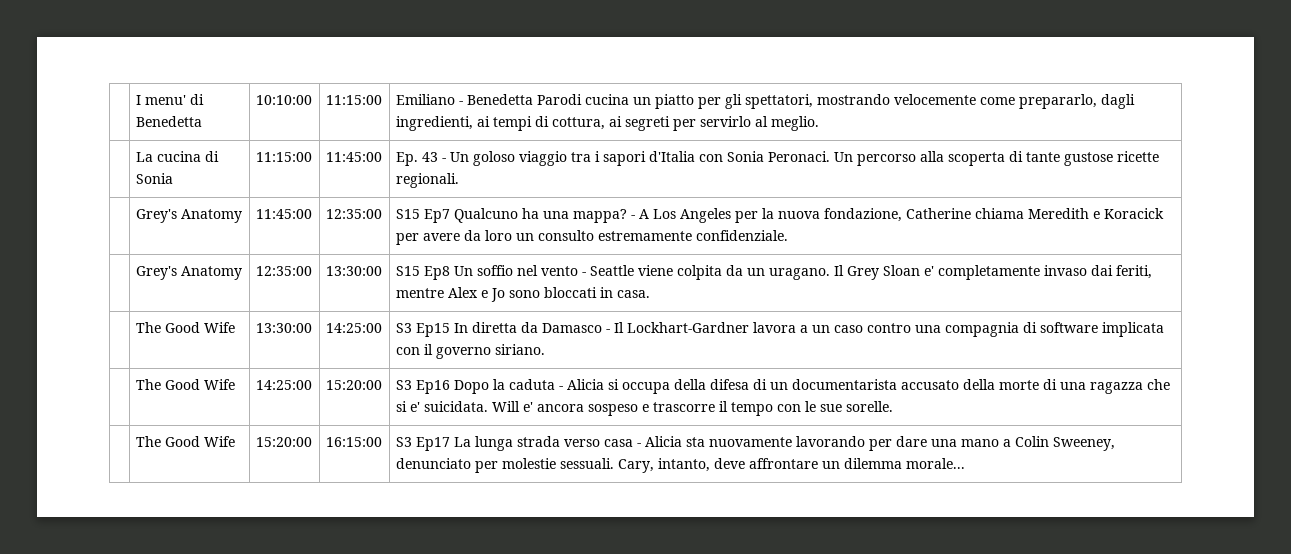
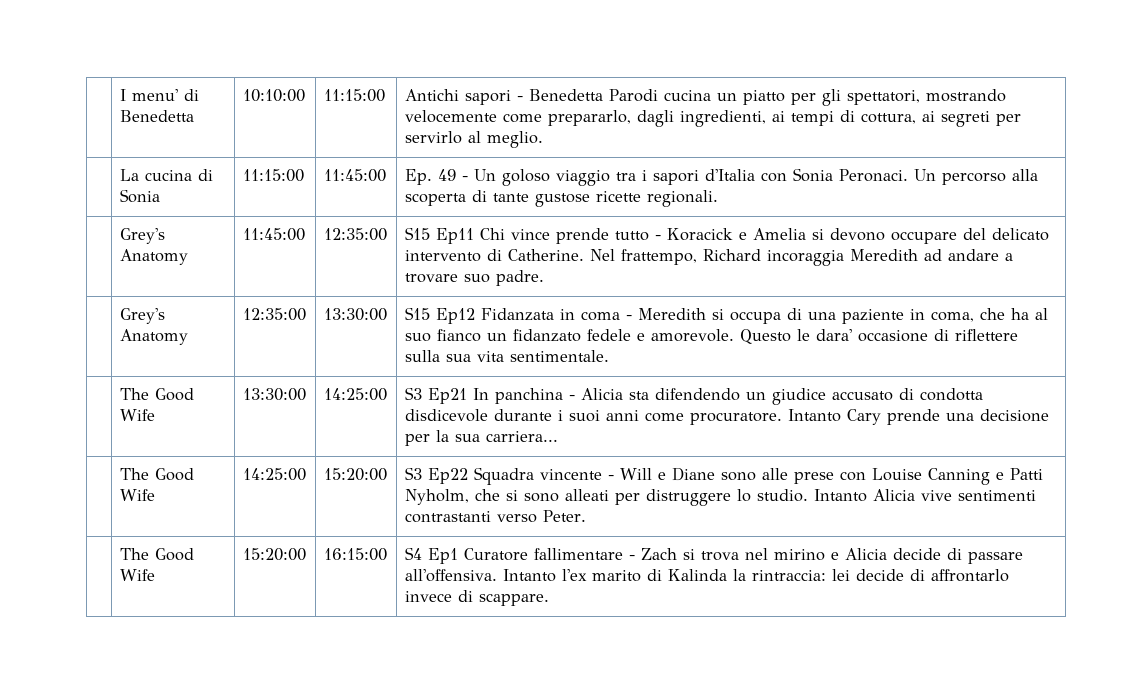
- | I menu' di Benedetta | 10:10:00 | 11:15:00 | Emiliano - Benedetta Parodi cucina un piatto per gli spettatori, mostrando velocemente come prepararlo, dagli ingredienti, ai tempi di cottura, ai segreti per servirlo al meglio.
+ | I menu' di Benedetta | 10:10:00 | 11:15:00 | Antichi sapori - Benedetta Parodi cucina un piatto per gli spettatori, mostrando velocemente come prepararlo, dagli ingredienti, ai tempi di cottura, ai segreti per servirlo al meglio.
- | La cucina di Sonia | 11:15:00 | 11:45:00 | Ep. 43 - Un goloso viaggio tra i sapori d'Italia con Sonia Peronaci. Un percorso alla scoperta di tante gustose ricette regionali.
+ | La cucina di Sonia | 11:15:00 | 11:45:00 | Ep. 49 - Un goloso viaggio tra i sapori d'Italia con Sonia Peronaci. Un percorso alla scoperta di tante gustose ricette regionali.
- | Grey's Anatomy | 11:45:00 | 12:35:00 | S15 Ep7 Qualcuno ha una mappa? - A Los Angeles per la nuova fondazione, Catherine chiama Meredith e Koracick per avere da loro un consulto estremamente confidenziale.
+ | Grey's Anatomy | 11:45:00 | 12:35:00 | S15 Ep11 Chi vince prende tutto - Koracick e Amelia si devono occupare del delicato intervento di Catherine. Nel frattempo, Richard incoraggia Meredith ad andare a trovare suo padre.
- | Grey's Anatomy | 12:35:00 | 13:30:00 | S15 Ep8 Un soffio nel vento - Seattle viene colpita da un uragano. Il Grey Sloan e' completamente invaso dai feriti, mentre Alex e Jo sono bloccati in casa.
+ | Grey's Anatomy | 12:35:00 | 13:30:00 | S15 Ep12 Fidanzata in coma - Meredith si occupa di una paziente in coma, che ha al suo fianco un fidanzato fedele e amorevole. Questo le dara' occasione di riflettere sulla sua vita sentimentale.
- | The Good Wife | 13:30:00 | 14:25:00 | S3 Ep15 In diretta da Damasco - Il Lockhart-Gardner lavora a un caso contro una compagnia di software implicata con il governo siriano.
+ | The Good Wife | 13:30:00 | 14:25:00 | S3 Ep21 In panchina - Alicia sta difendendo un giudice accusato di condotta disdicevole durante i suoi anni come procuratore. Intanto Cary prende una decisione per la sua carriera...
- S3 Ep16 Dopo la caduta - Alicia si occupa della difesa di un documentarista accusato della morte di una ragazza che si e' suicidata. Will e' ancora sospeso e trascorre il tempo con le sue sorelle.
+ S3 Ep22 Squadra vincente - Will e Diane sono alle prese con Louise Canning e Patti Nyholm, che si sono alleati per distruggere lo studio. Intanto Alicia vive sentimenti contrastanti verso Peter.
- | The Good Wife | 15:20:00 | 16:15:00 | S3 Ep17 La lunga strada verso casa - Alicia sta nuovamente lavorando per dare una mano a Colin Sweeney, denunciato per molestie sessuali. Cary, intanto, deve affrontare un dilemma morale...
+ | The Good Wife | 15:20:00 | 16:15:00 | S4 Ep1 Curatore fallimentare - Zach si trova nel mirino e Alicia decide di passare all'offensiva. Intanto l'ex marito di Kalinda la rintraccia: lei decide di affrontarlo invece di scappare.

